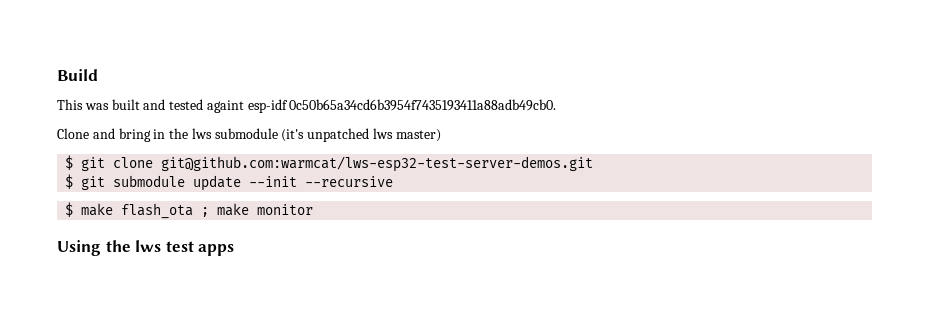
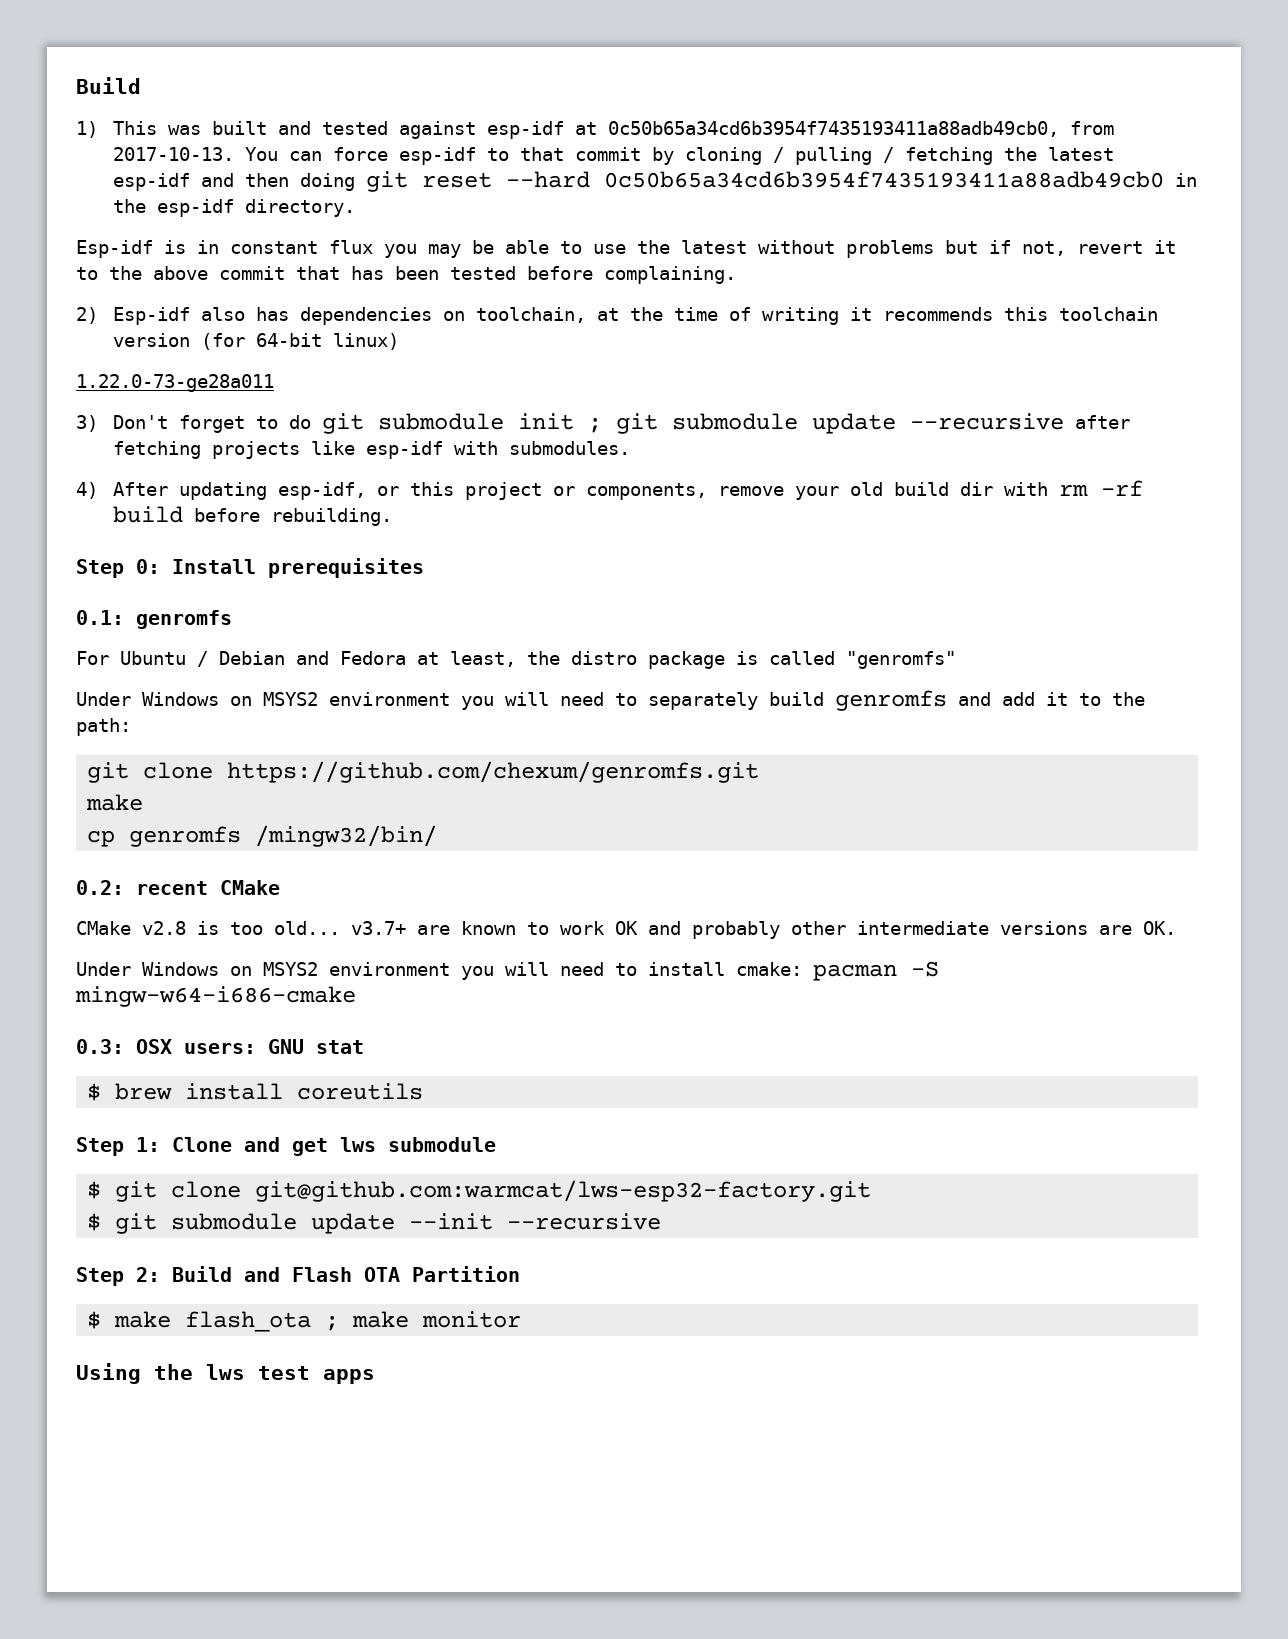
- This was built and tested againt esp-idf 0c50b65a34cd6b3954f7435193411a88adb49cb0.
- Clone and bring in the lws submodule (it's unpatched lws master)
+ 1) This was built and tested against esp-idf at 0c50b65a34cd6b3954f7435193411a88adb49cb0, from 2017-10-13. You can force esp-idf to that commit by cloning / pulling / fetching the latest esp-idf and then doing git reset --hard 0c50b65a34cd6b3954f7435193411a88adb49cb0 in the esp-idf directory.
+ Esp-idf is in constant flux you may be able to use the latest without problems but if not, revert it to the above commit that has been tested before complaining.
+ 2) Esp-idf also has dependencies on toolchain, at the time of writing it recommends this toolchain version (for 64-bit linux)
+ 1.22.0-73-ge28a011
+ 3) Don't forget to do git submodule init ; git submodule update --recursive after fetching projects like esp-idf with submodules.
+ 4) After updating esp-idf, or this project or components, remove your old build dir with rm -rf build before rebuilding.
+ Step 0: Install prerequisites
+ 0.1: genromfs
+ For Ubuntu / Debian and Fedora at least, the distro package is called "genromfs"
+ Under Windows on MSYS2 environment you will need to separately build genromfs and add it to the path:
+ git clone https://github.com/chexum/genromfs.git
+ make
+ cp genromfs /mingw32/bin/
+ 0.2: recent CMake
+ CMake v2.8 is too old... v3.7+ are known to work OK and probably other intermediate versions are OK.
+ Under Windows on MSYS2 environment you will need to install cmake: pacman -S mingw-w64-i686-cmake
+ 0.3: OSX users: GNU stat
+ $ brew install coreutils
+ Step 1: Clone and get lws submodule
- $ git clone git@github.com:warmcat/lws-esp32-test-server-demos.git
+ $ git clone git@github.com:warmcat/lws-esp32-factory.git
+ Step 2: Build and Flash OTA Partition

